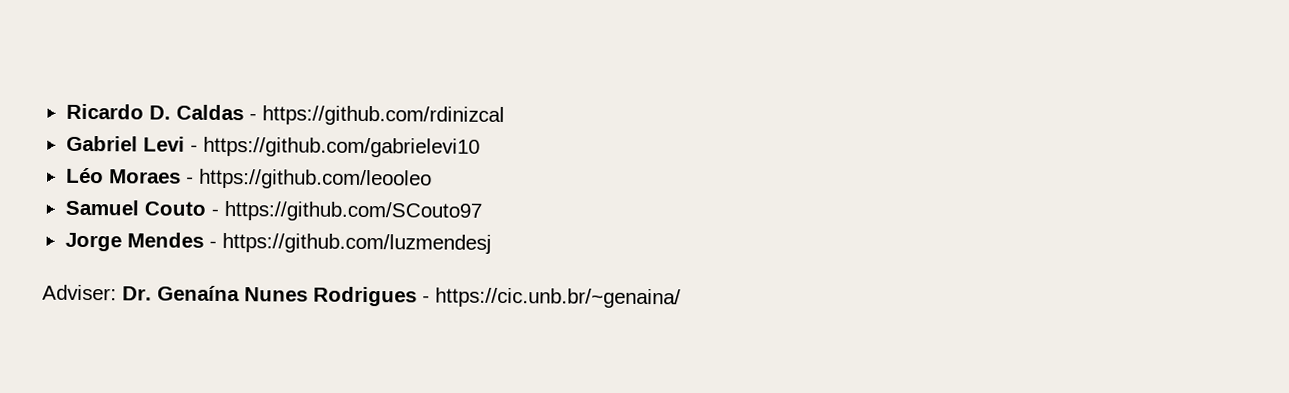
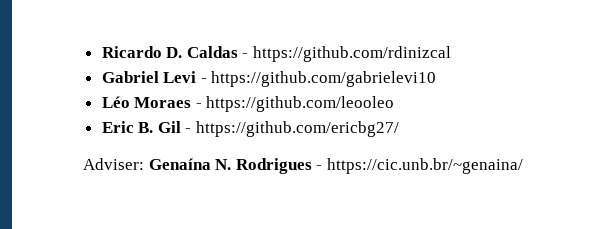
- Samuel Couto - https://github.com/SCouto97
- Jorge Mendes - https://github.com/luzmendesj
- Adviser: Dr. Genaína Nunes Rodrigues - https://cic.unb.br/~genaina/
+ Eric B. Gil - https://github.com/ericbg27/
+ Adviser: Genaína N. Rodrigues - https://cic.unb.br/~genaina/

